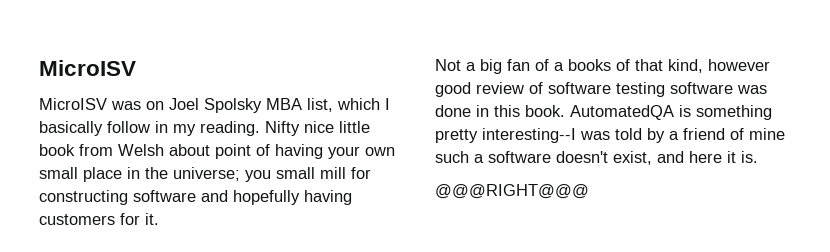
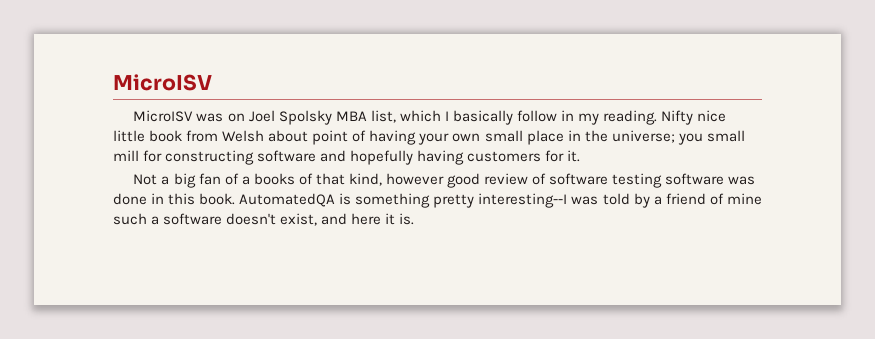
- @@@RIGHT@@@

